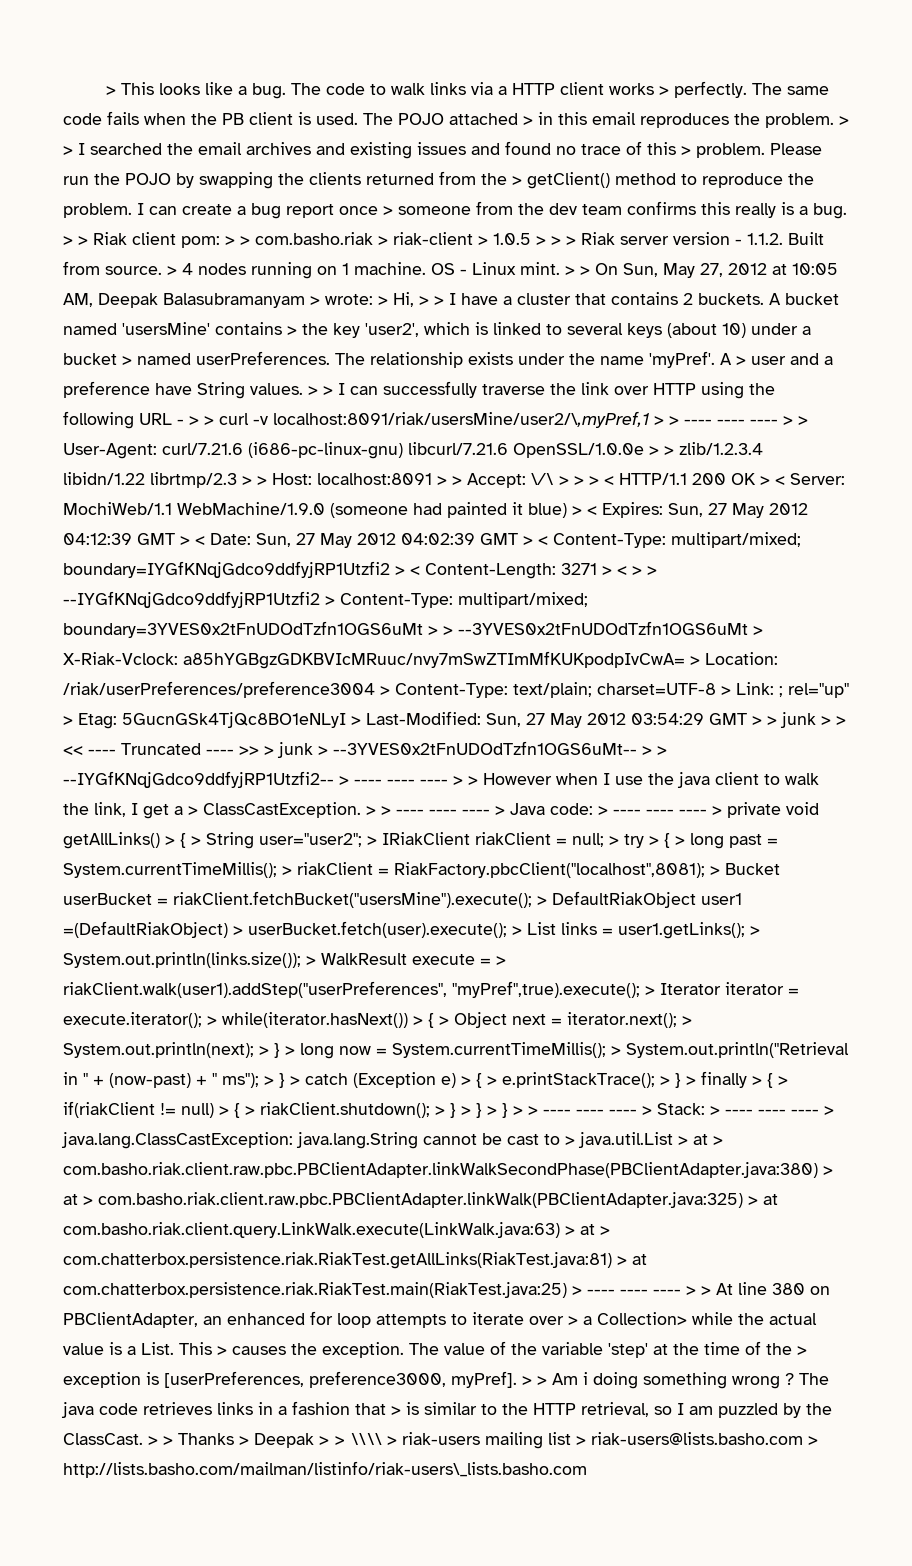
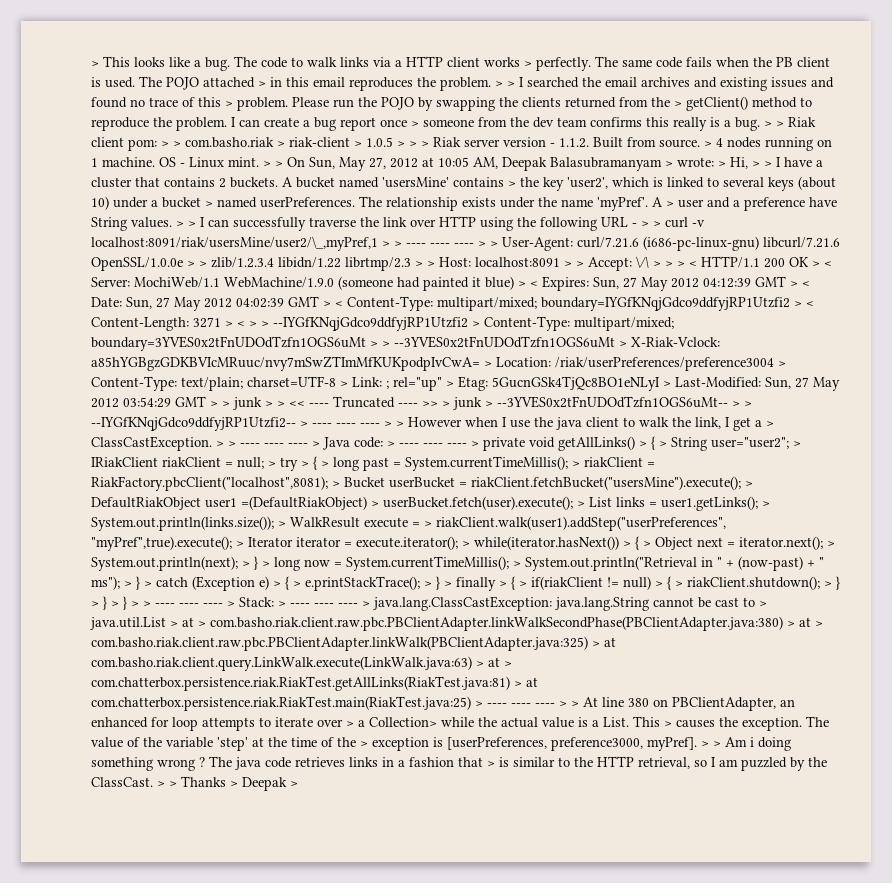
- > > I can successfully traverse the link over HTTP using the following URL - > > curl -v localhost:8091/riak/usersMine/user2/\,myPref,1 > > ---- ---- ---- > > User-Agent:
+ > > I can successfully traverse the link over HTTP using the following URL - > > curl -v localhost:8091/riak/usersMine/user2/\_,myPref,1 > > ---- ---- ---- > > User-Agent:
- > > Thanks > Deepak > > \\\\ > riak-users mailing list > riak-users@lists.basho.com > http://lists.basho.com/mailman/listinfo/riak-users\_lists.basho.com
+ > > Thanks > Deepak >

